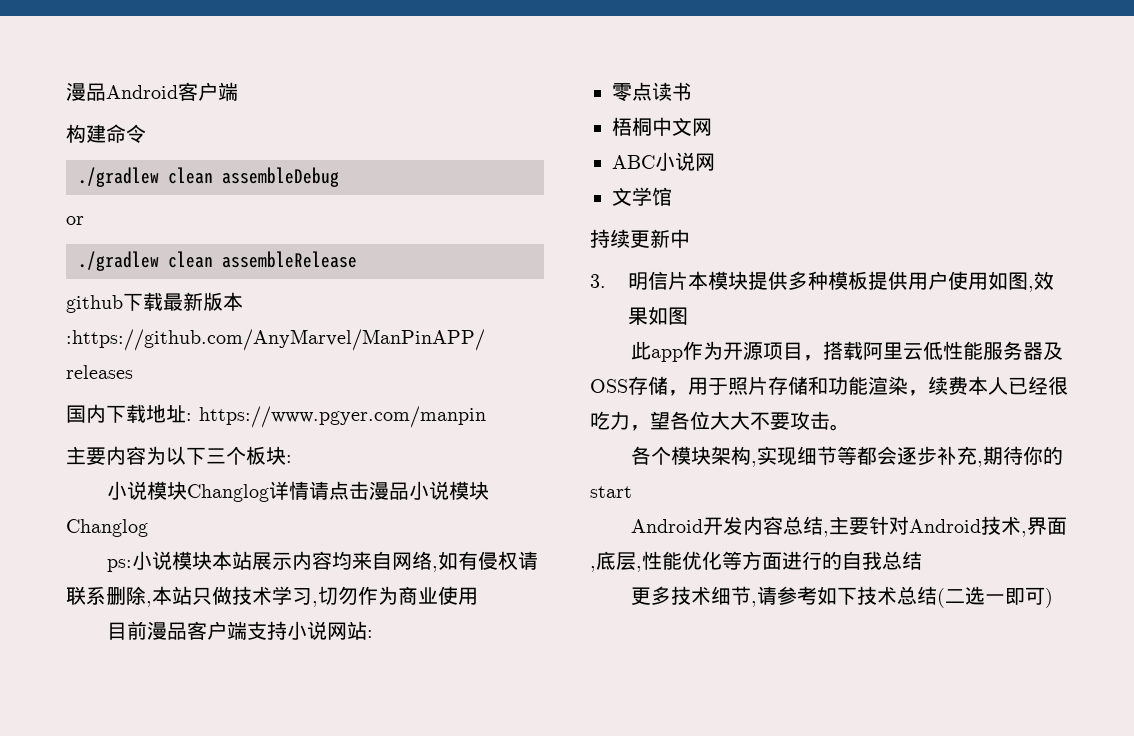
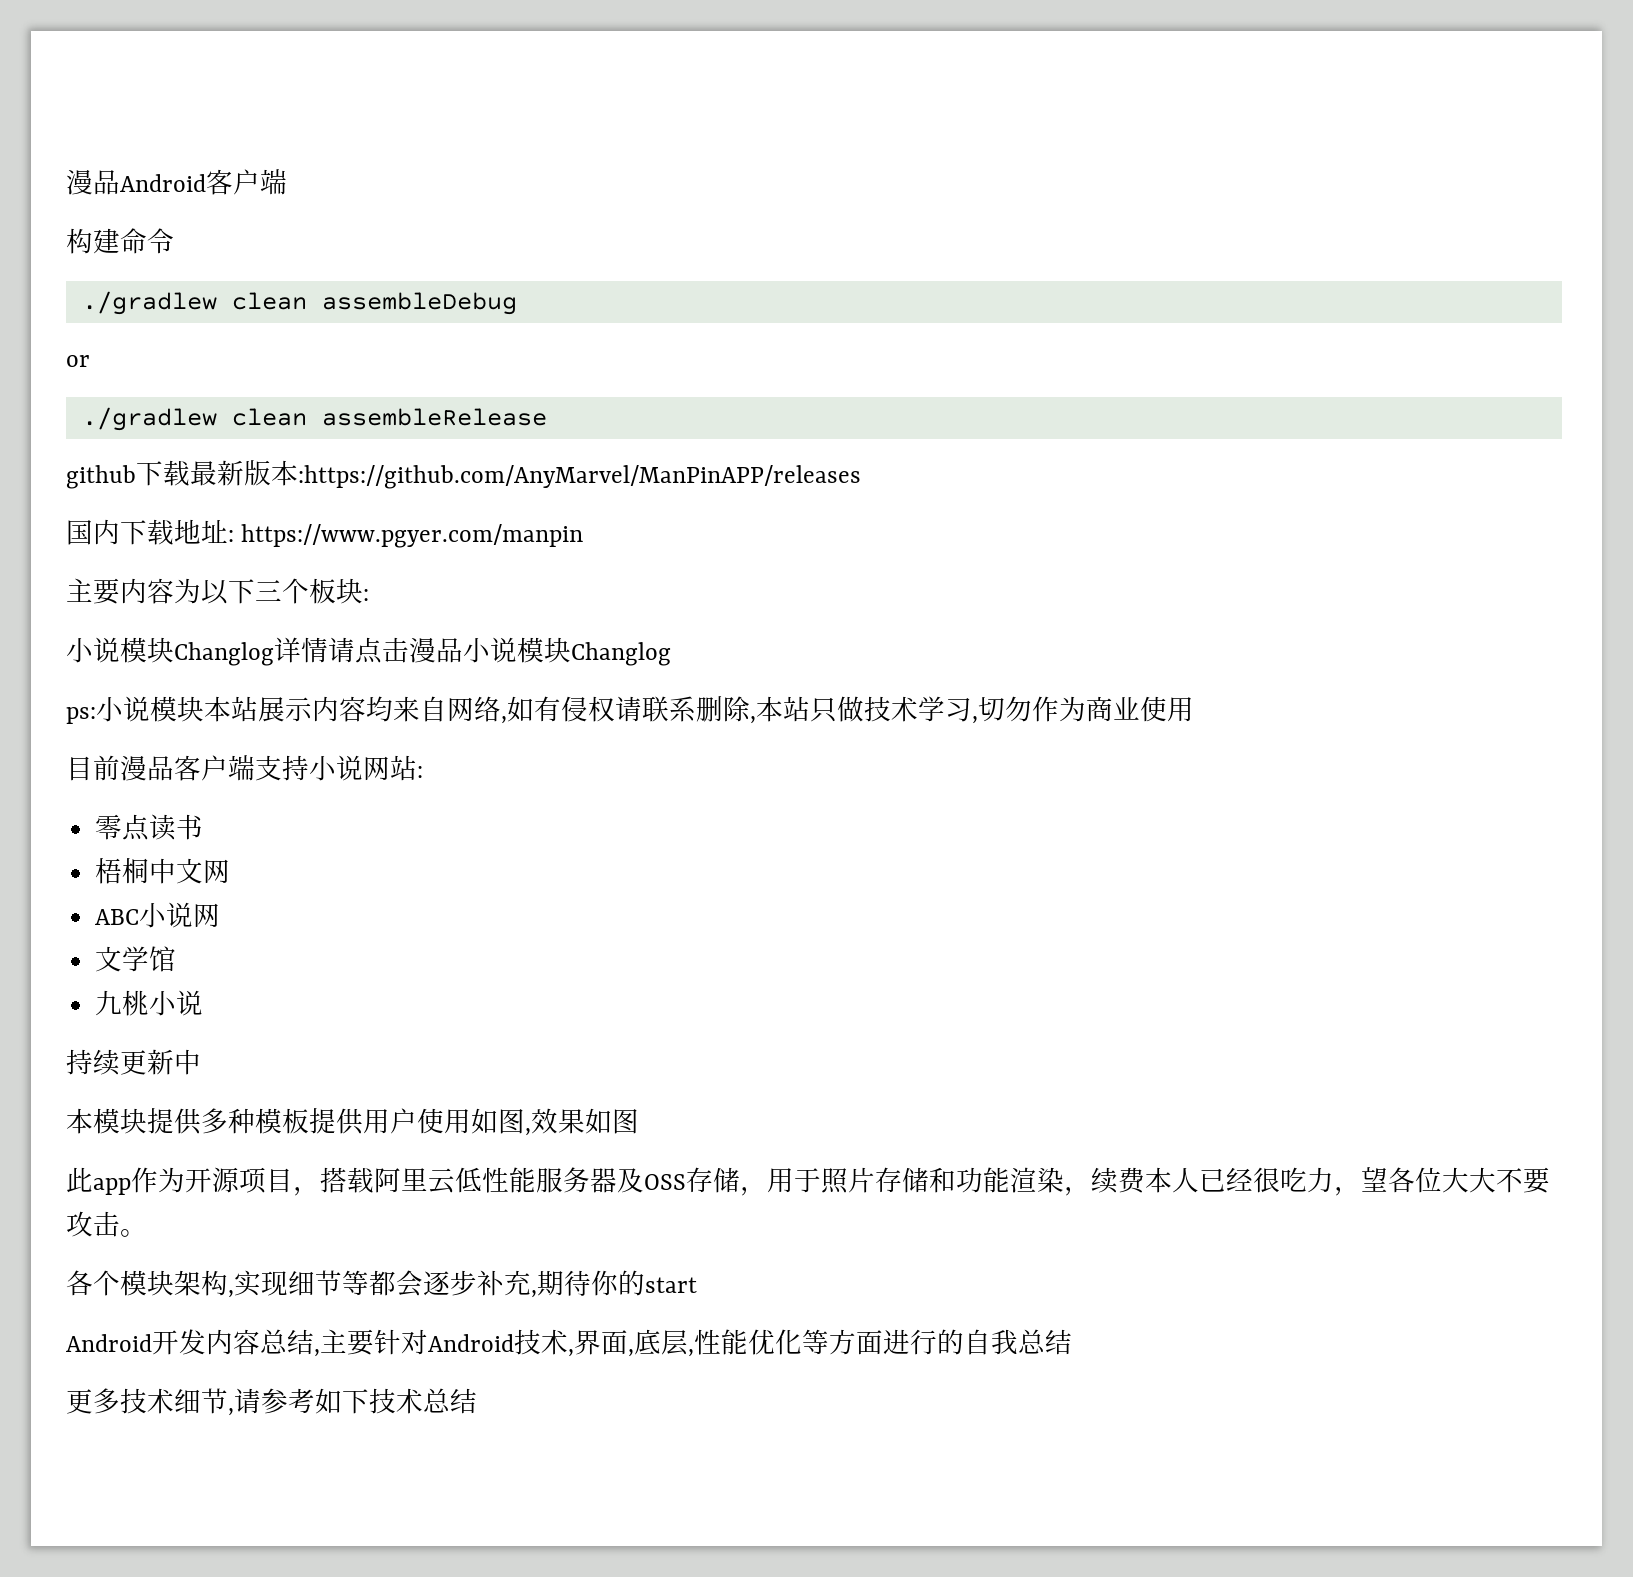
+ 九桃小说
- 3.明信片本模块提供多种模板提供用户使用如图,效果如图
+ 本模块提供多种模板提供用户使用如图,效果如图
- 更多技术细节,请参考如下技术总结(二选一即可)
+ 更多技术细节,请参考如下技术总结

